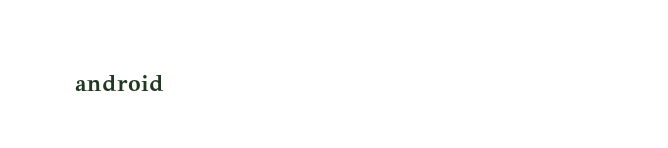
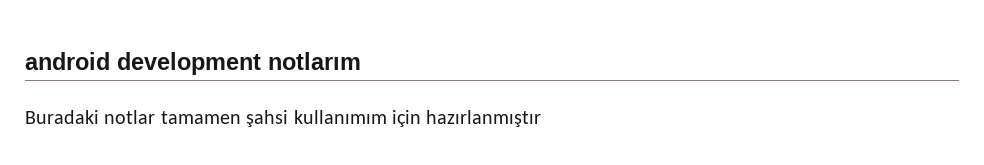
- android
+ android development notlarım
+ Buradaki notlar tamamen şahsi kullanımım için hazırlanmıştır

